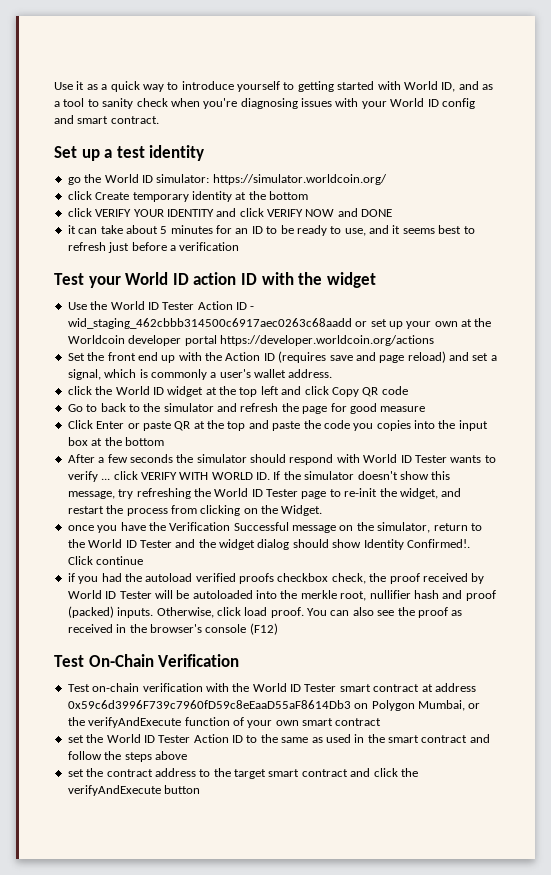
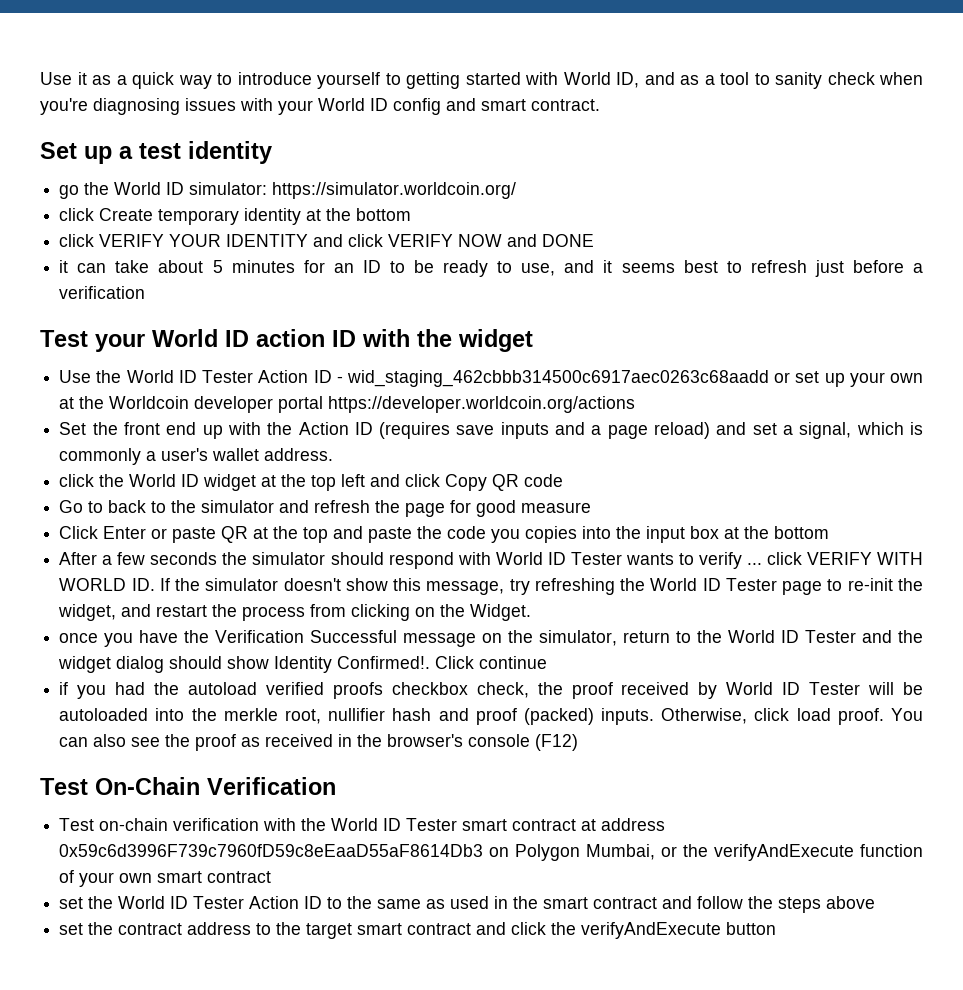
- Set the front end up with the Action ID (requires save and page reload) and set a signal, which is commonly a user's wallet address.
+ Set the front end up with the Action ID (requires save inputs and a page reload) and set a signal, which is commonly a user's wallet address.

